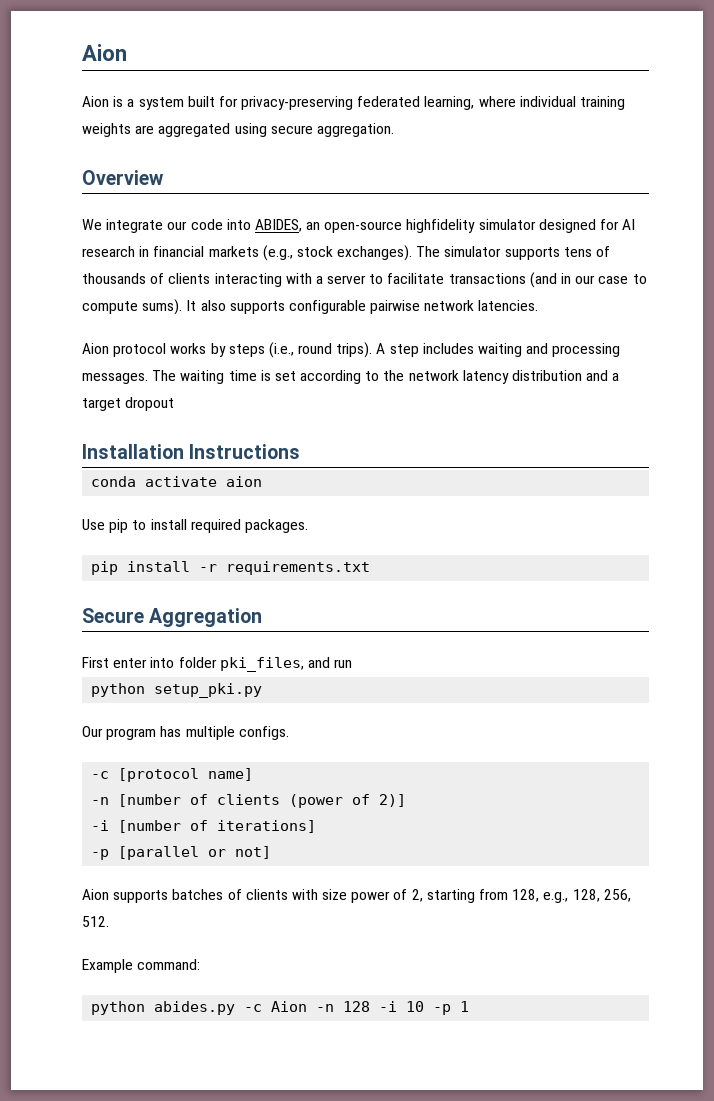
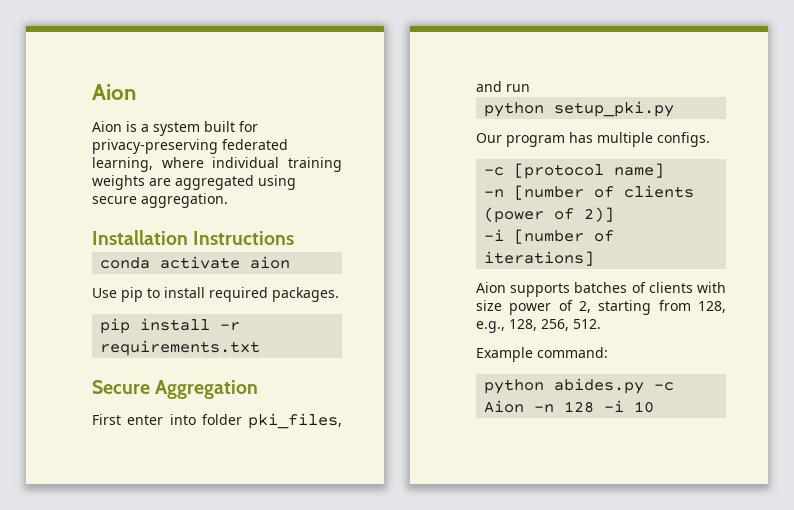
- Overview
- We integrate our code into ABIDES, an open-source highfidelity simulator designed for AI research in financial markets (e.g., stock exchanges). The simulator supports tens of thousands of clients interacting with a server to facilitate transactions (and in our case to compute sums). It also supports configurable pairwise network latencies.
- Aion protocol works by steps (i.e., round trips). A step includes waiting and processing messages. The waiting time is set according to the network latency distribution and a target dropout
- -p [parallel or not]
- python abides.py -c Aion -n 128 -i 10 -p 1
+ python abides.py -c Aion -n 128 -i 10

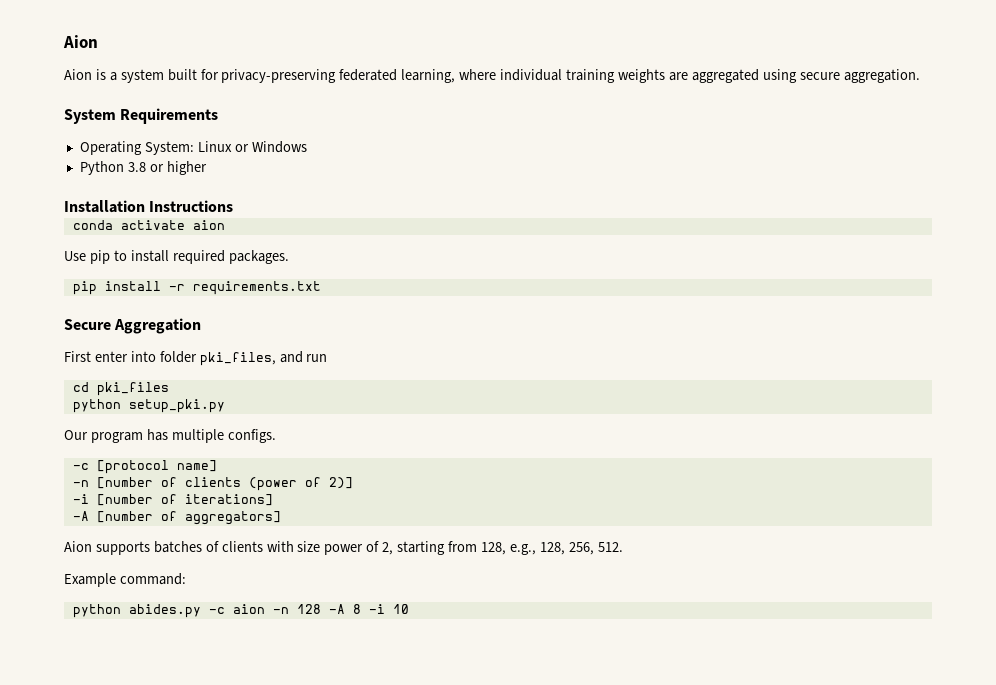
+ System Requirements
+ Operating System: Linux or Windows
+ Python 3.8 or higher
+ cd pki_files
+ -A [number of aggregators]
- python abides.py -c Aion -n 128 -i 10
+ python abides.py -c aion -n 128 -A 8 -i 10

